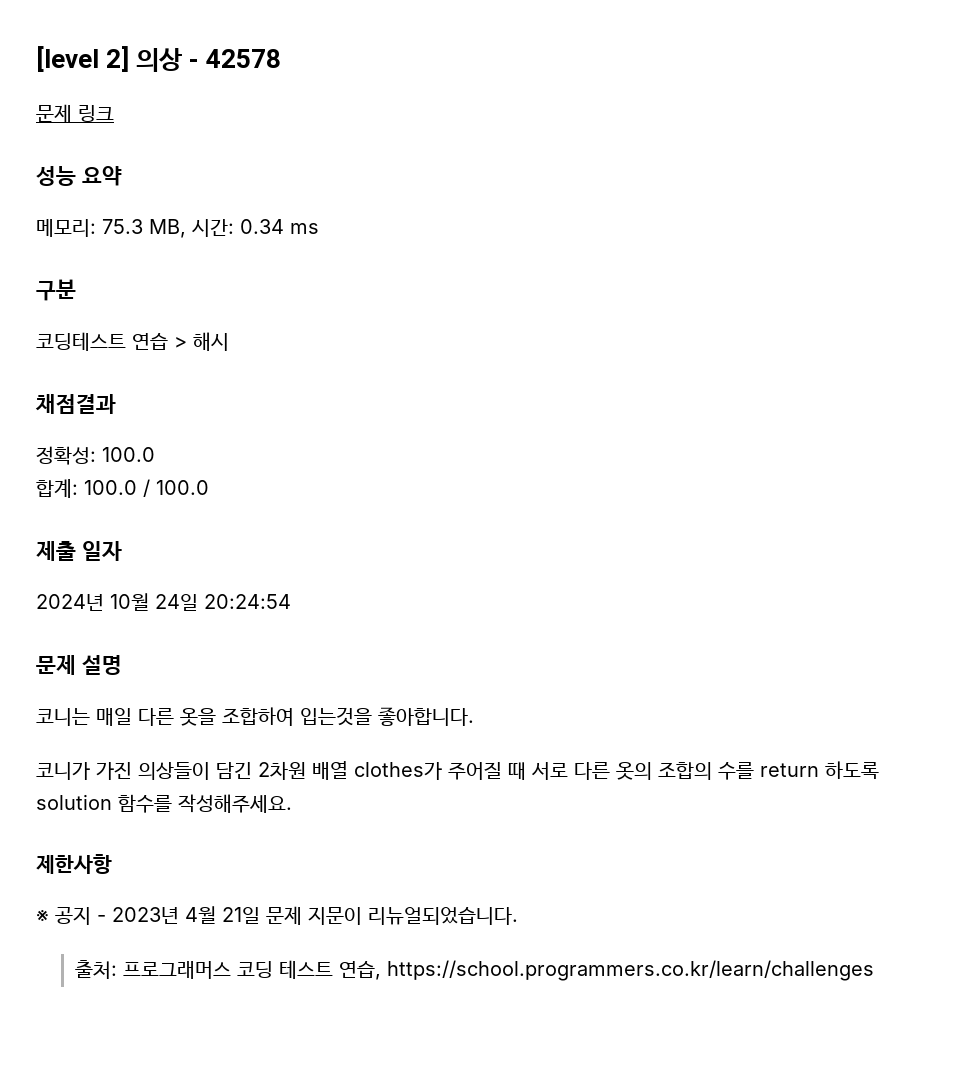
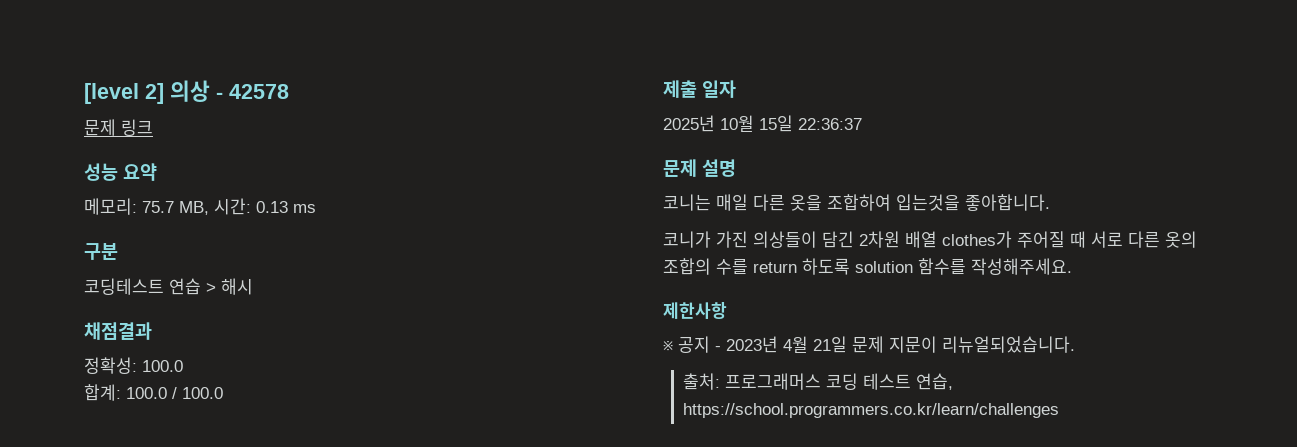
- 메모리: 75.3 MB, 시간: 0.34 ms
+ 메모리: 75.7 MB, 시간: 0.13 ms
- 2024년 10월 24일 20:24:54
+ 2025년 10월 15일 22:36:37

